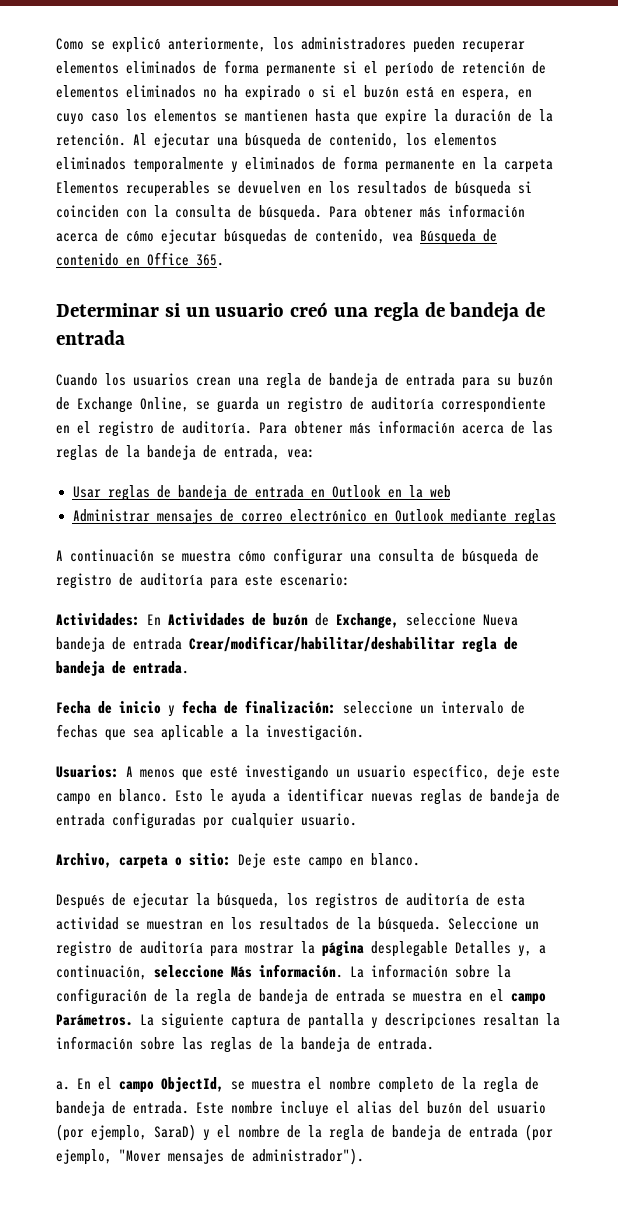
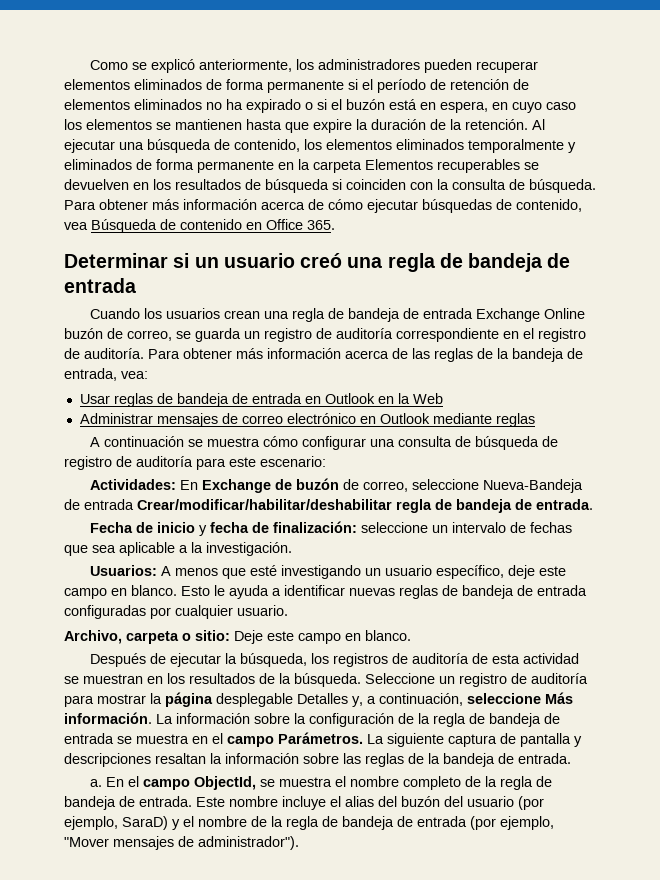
- Cuando los usuarios crean una regla de bandeja de entrada para su buzón de Exchange Online, se guarda un registro de auditoría correspondiente en el registro de auditoría.
+ Cuando los usuarios crean una regla de bandeja de entrada Exchange Online buzón de correo, se guarda un registro de auditoría correspondiente en el registro de auditoría.
- Usar reglas de bandeja de entrada en Outlook en la web
+ Usar reglas de bandeja de entrada en Outlook en la Web
- Actividades: En Actividades de buzón de Exchange, seleccione Nueva bandeja de entrada Crear/modificar/habilitar/deshabilitar regla de bandeja de entrada.
+ Actividades: En Exchange de buzón de correo, seleccione Nueva-Bandeja de entrada Crear/modificar/habilitar/deshabilitar regla de bandeja de entrada.

